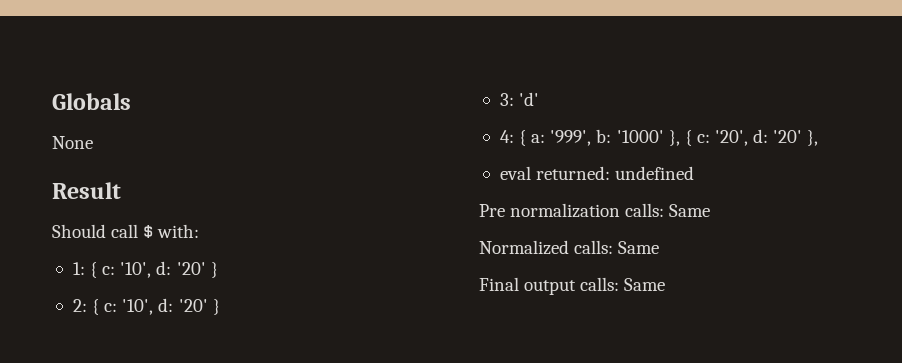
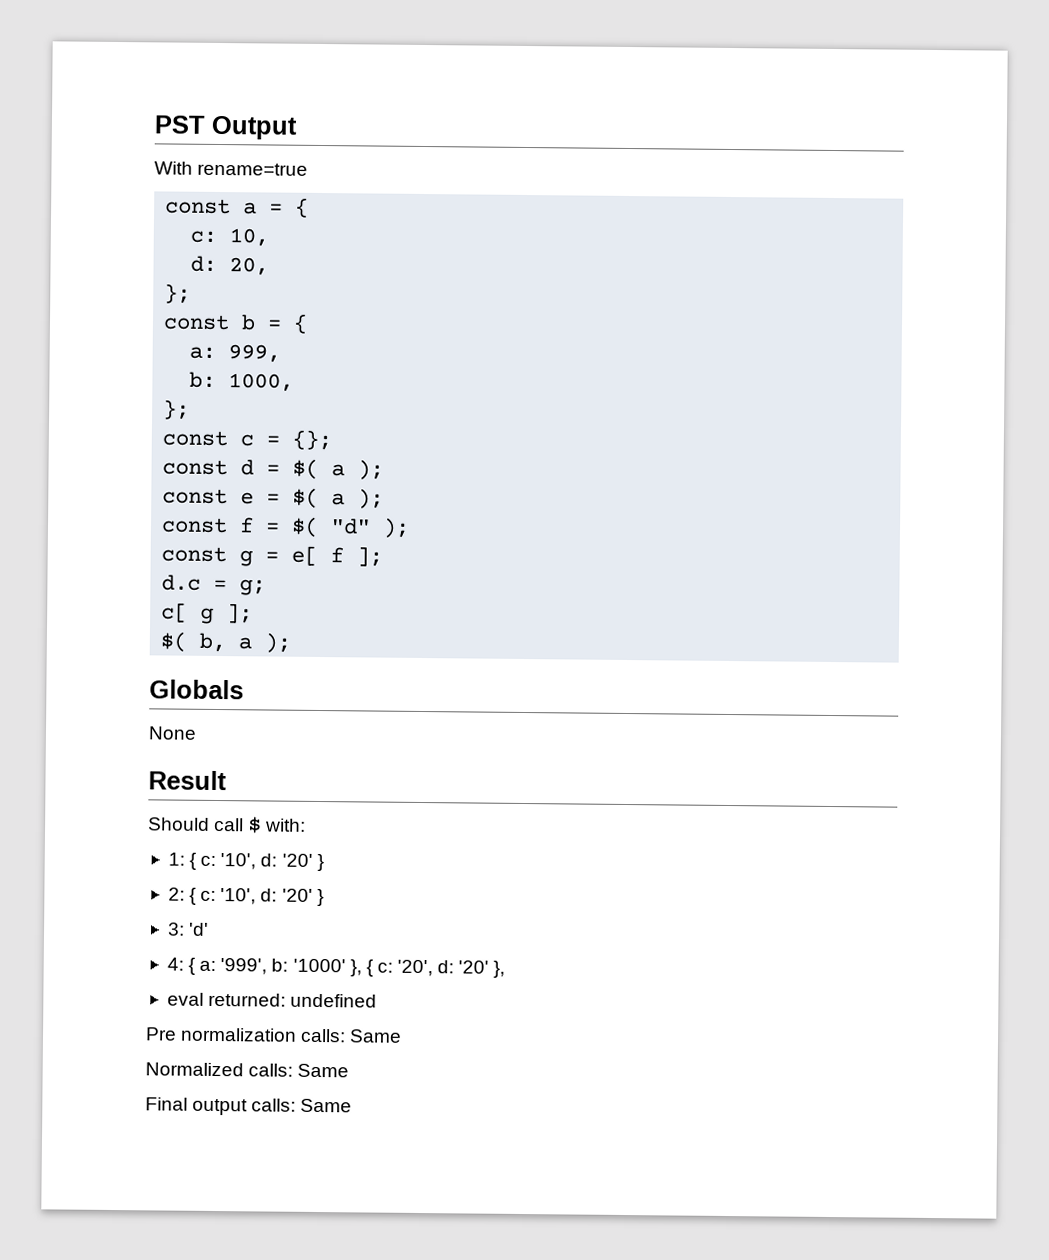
+ PST Output
+ With rename=true
+ const a = {
+ c: 10,
+ d: 20,
+ };
+ const b = {
+ a: 999,
+ b: 1000,
+ };
+ const c = {};
+ const d = $( a );
+ const e = $( a );
+ const f = $( "d" );
+ const g = e[ f ];
+ d.c = g;
+ c[ g ];
+ $( b, a );

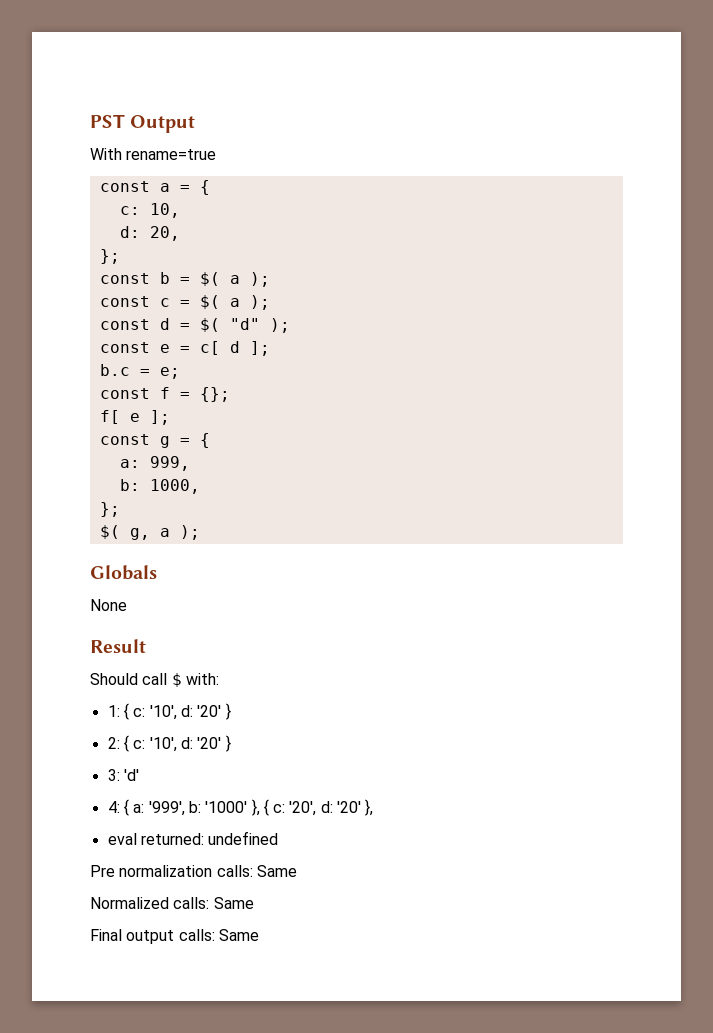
- const b = {
+ const b = $( a );
+ const c = $( a );
+ const d = $( "d" );
+ const e = c[ d ];
+ b.c = e;
+ const f = {};
+ f[ e ];
+ const g = {
- const c = {};
- const d = $( a );
- const e = $( a );
- const f = $( "d" );
- const g = e[ f ];
- d.c = g;
- c[ g ];
- $( b, a );
+ $( g, a );

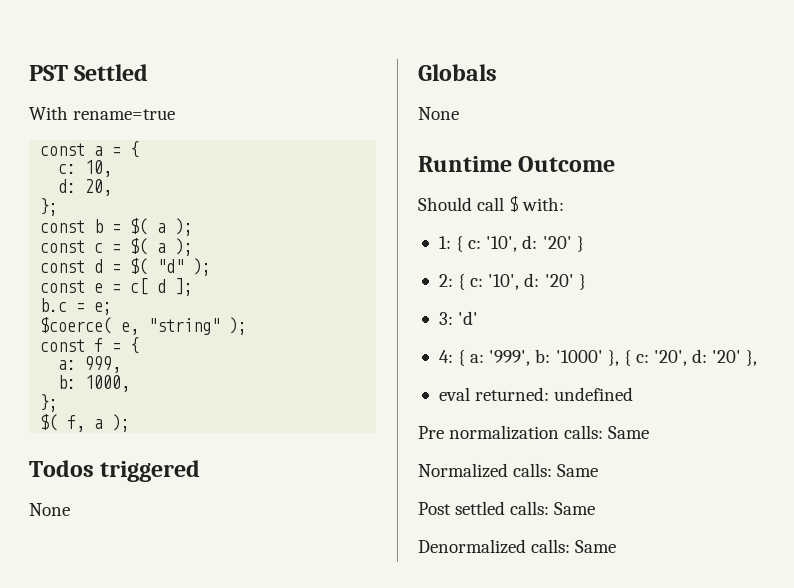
- PST Output
+ PST Settled
+ $coerce( e, "string" );
- const f = {};
- f[ e ];
- const g = {
+ const f = {
- $( g, a );
+ $( f, a );
+ Todos triggered
+ None
- Result
+ Runtime Outcome
- Final output calls: Same
+ Post settled calls: Same
+ Denormalized calls: Same

